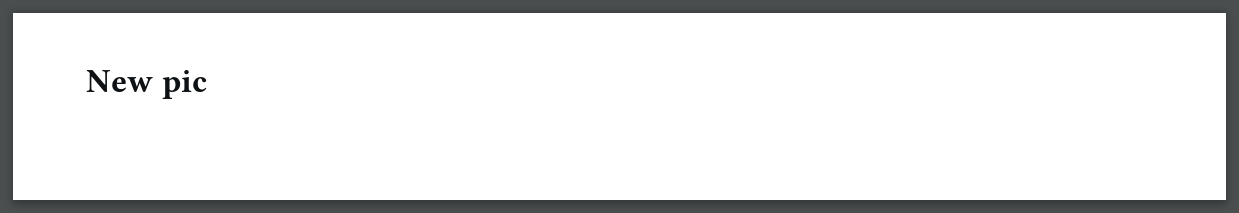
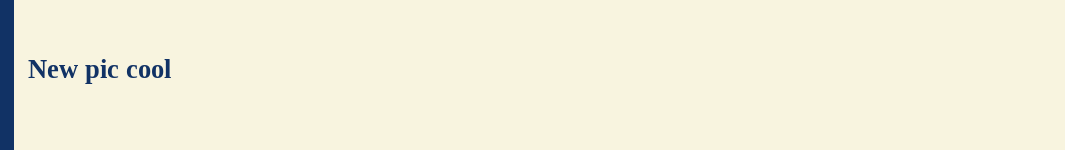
- New pic
+ New pic cool

